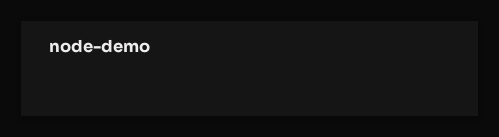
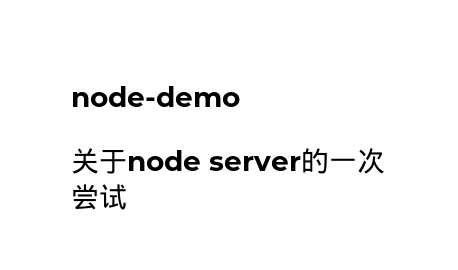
+ 关于node server的一次尝试

